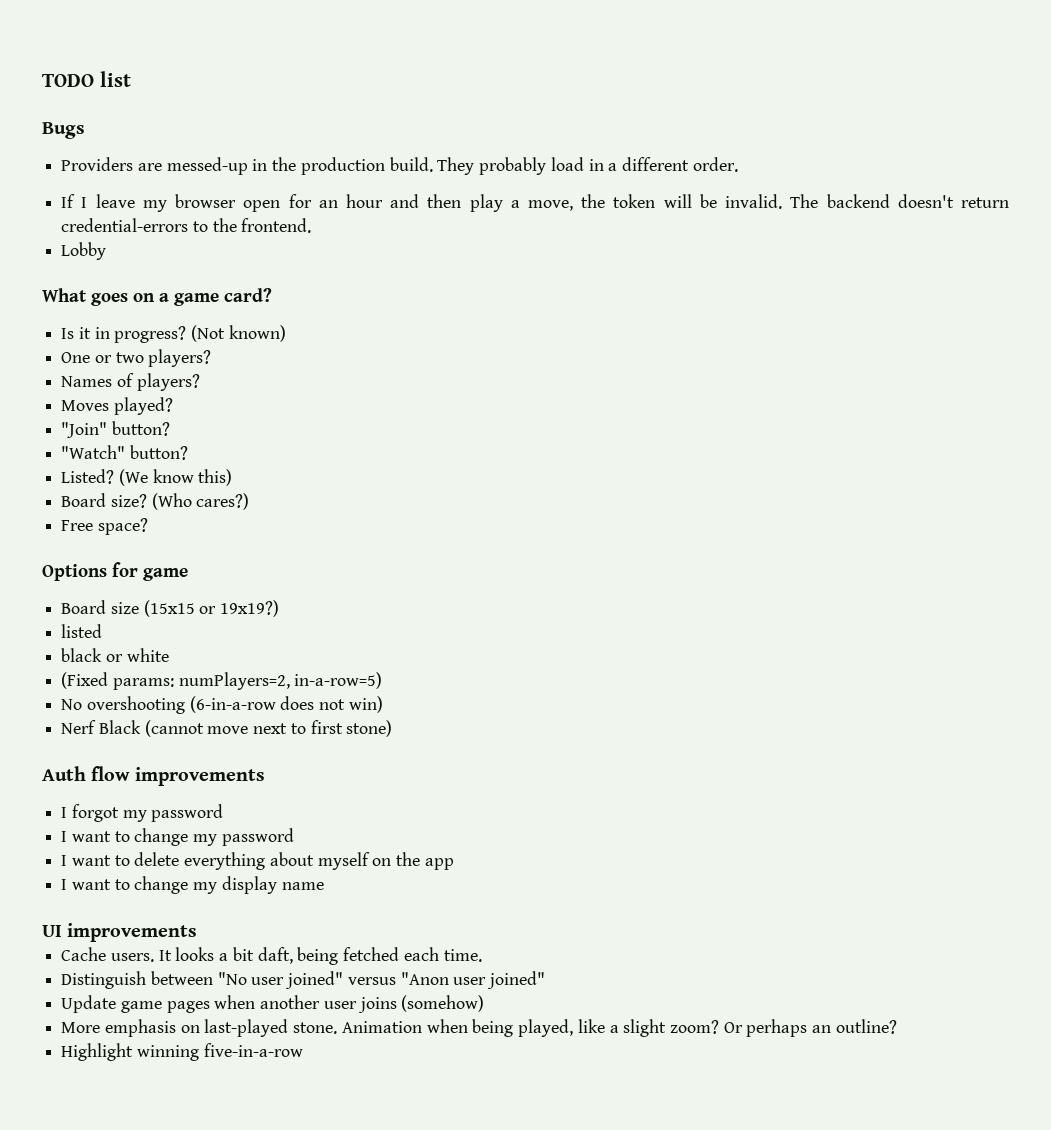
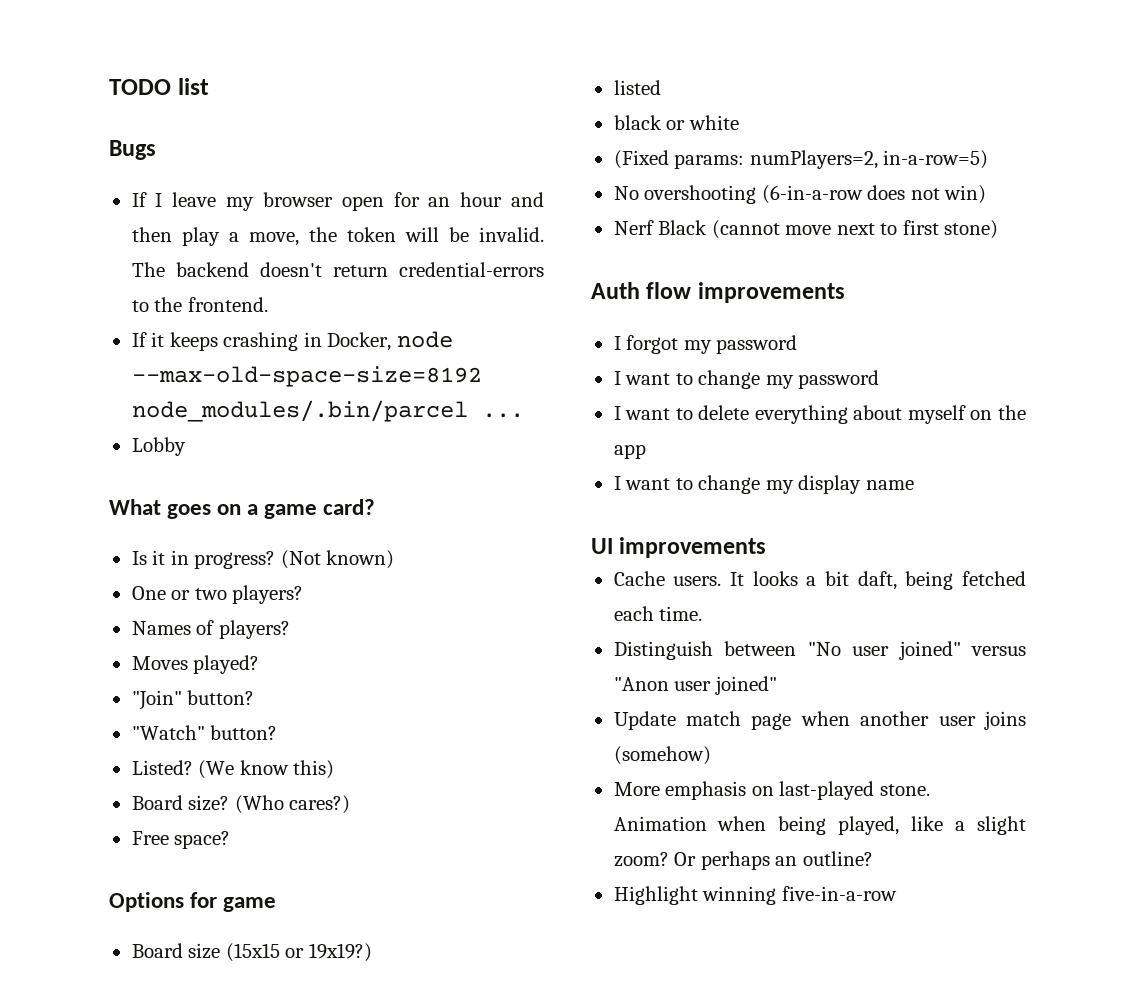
- Providers are messed-up in the production build. They probably load in a different order.
+ If it keeps crashing in Docker, node --max-old-space-size=8192 node_modules/.bin/parcel ...
- Update game pages when another user joins (somehow)
+ Update match page when another user joins (somehow)

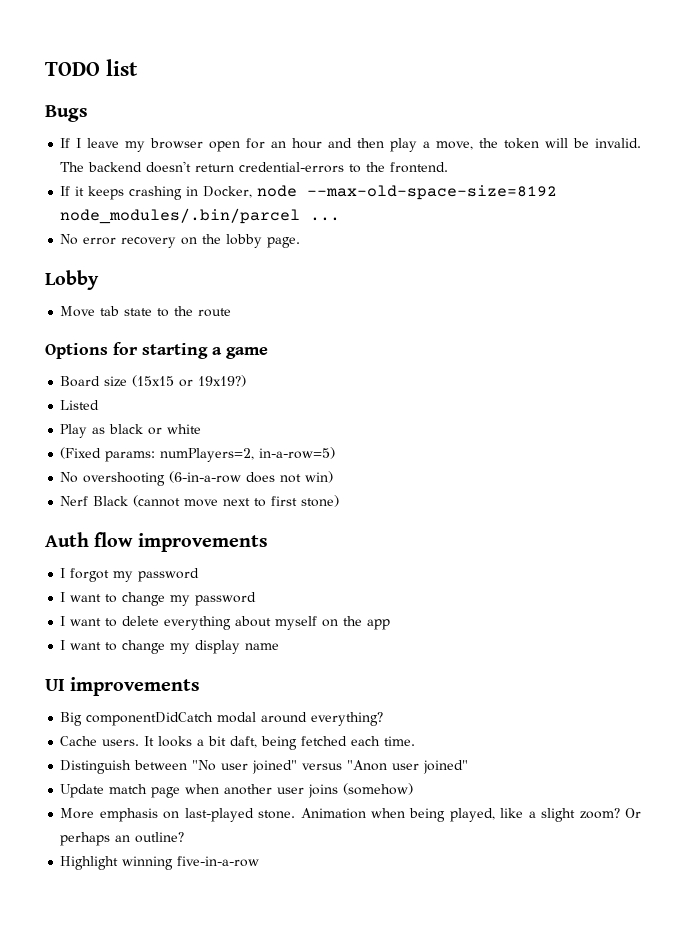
+ No error recovery on the lobby page.
  Lobby
- What goes on a game card?
- Is it in progress? (Not known)
- One or two players?
- Names of players?
- Moves played?
- "Join" button?
- "Watch" button?
- Listed? (We know this)
- Board size? (Who cares?)
- Free space?
+ Move tab state to the route
- Options for game
+ Options for starting a game
- listed
- black or white
+ Listed
+ Play as black or white
+ Big componentDidCatch modal around everything?

